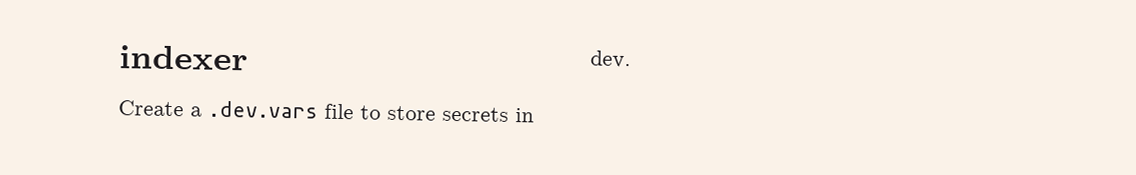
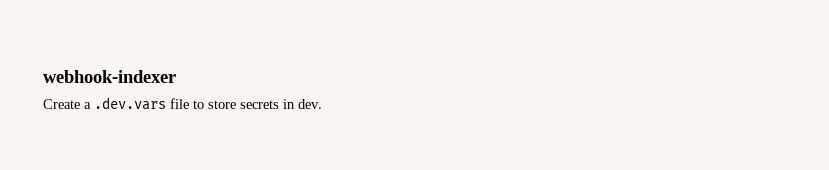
- indexer
+ webhook-indexer

